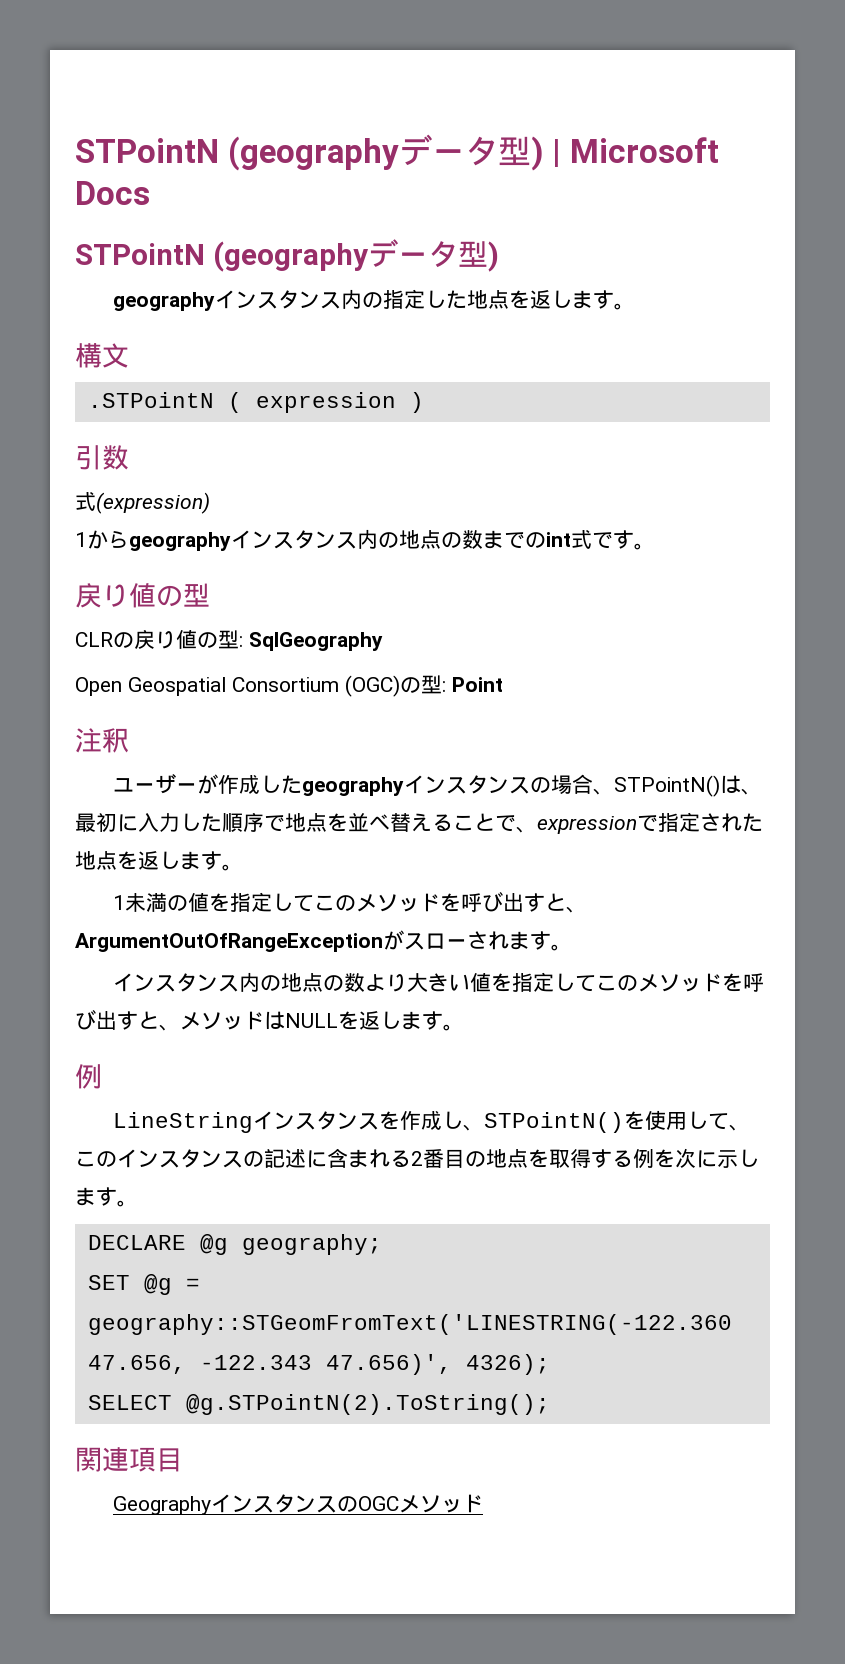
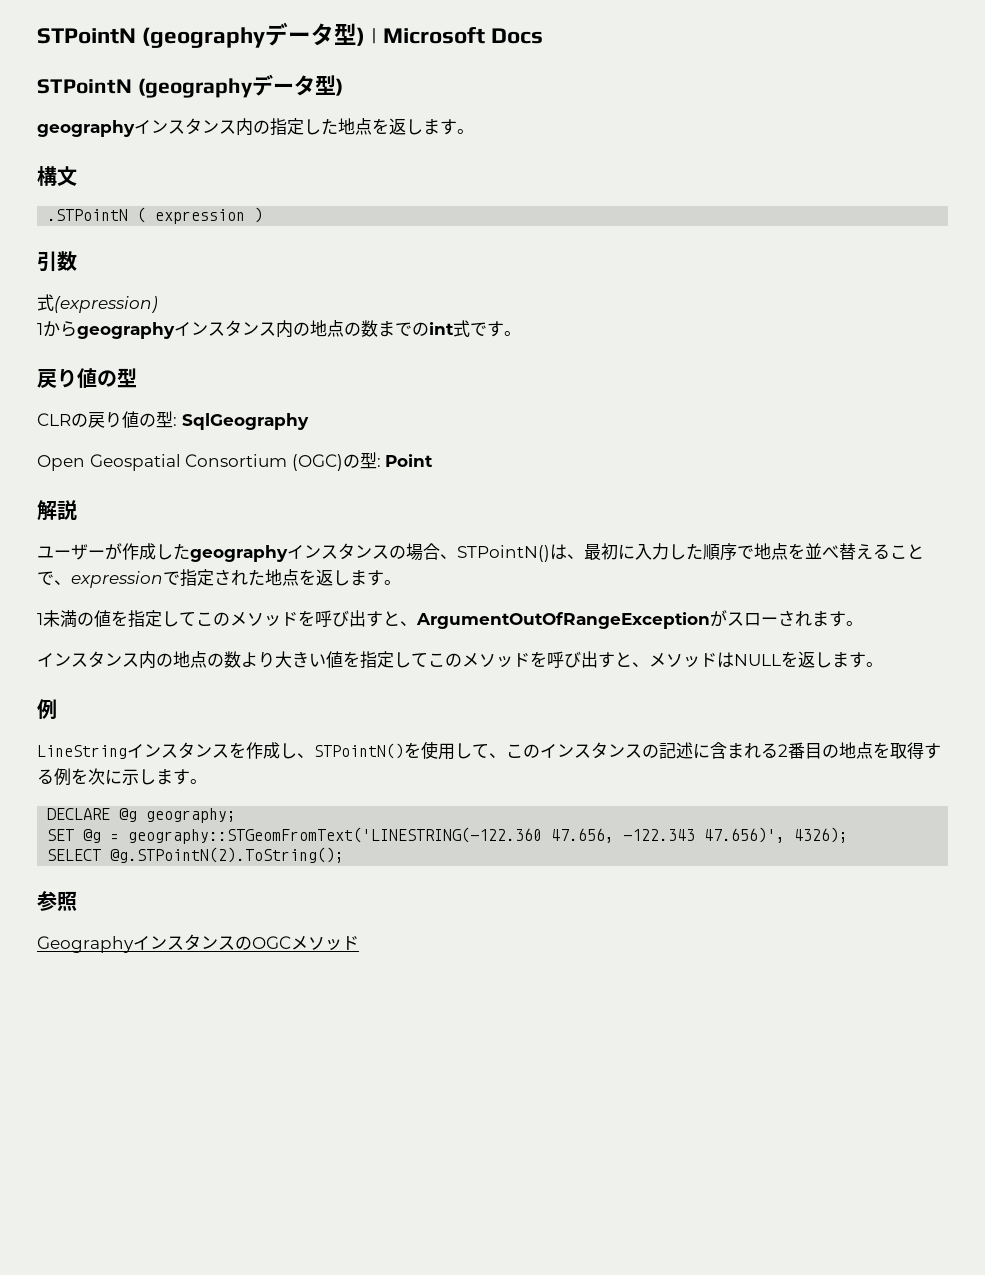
- 注釈
+ 解説
- 関連項目
+ 参照

